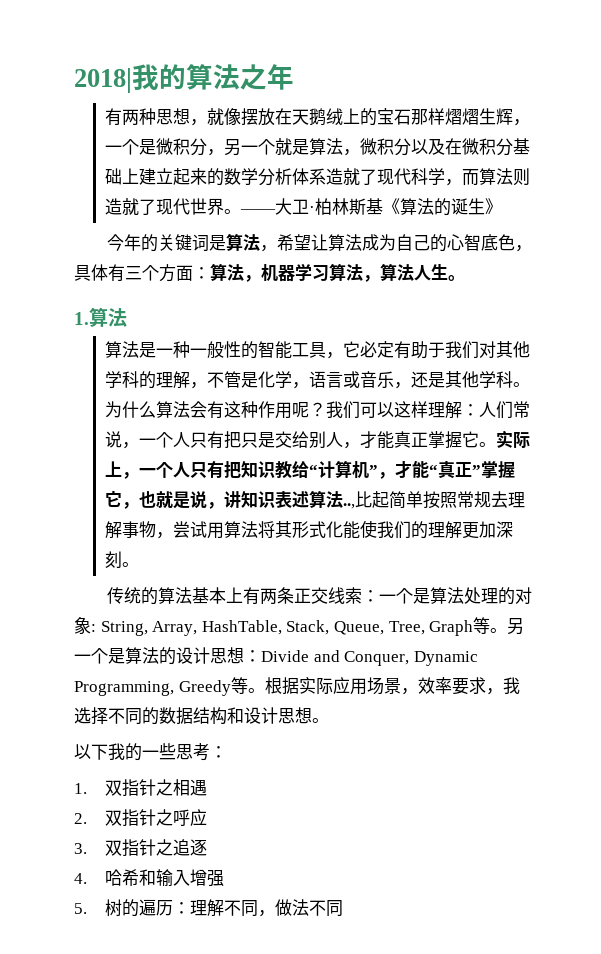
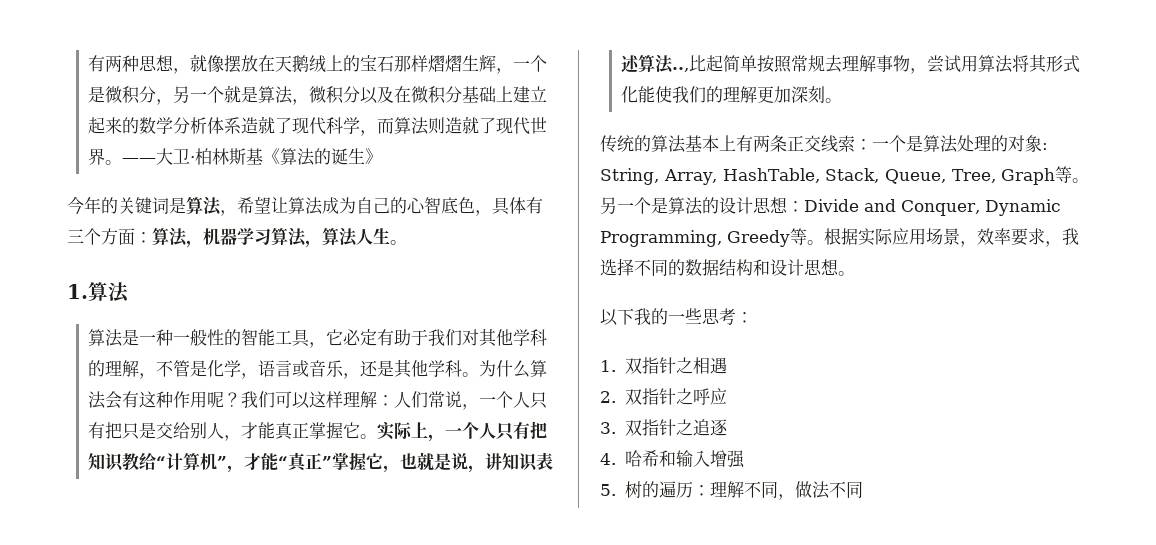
- 2018|我的算法之年

